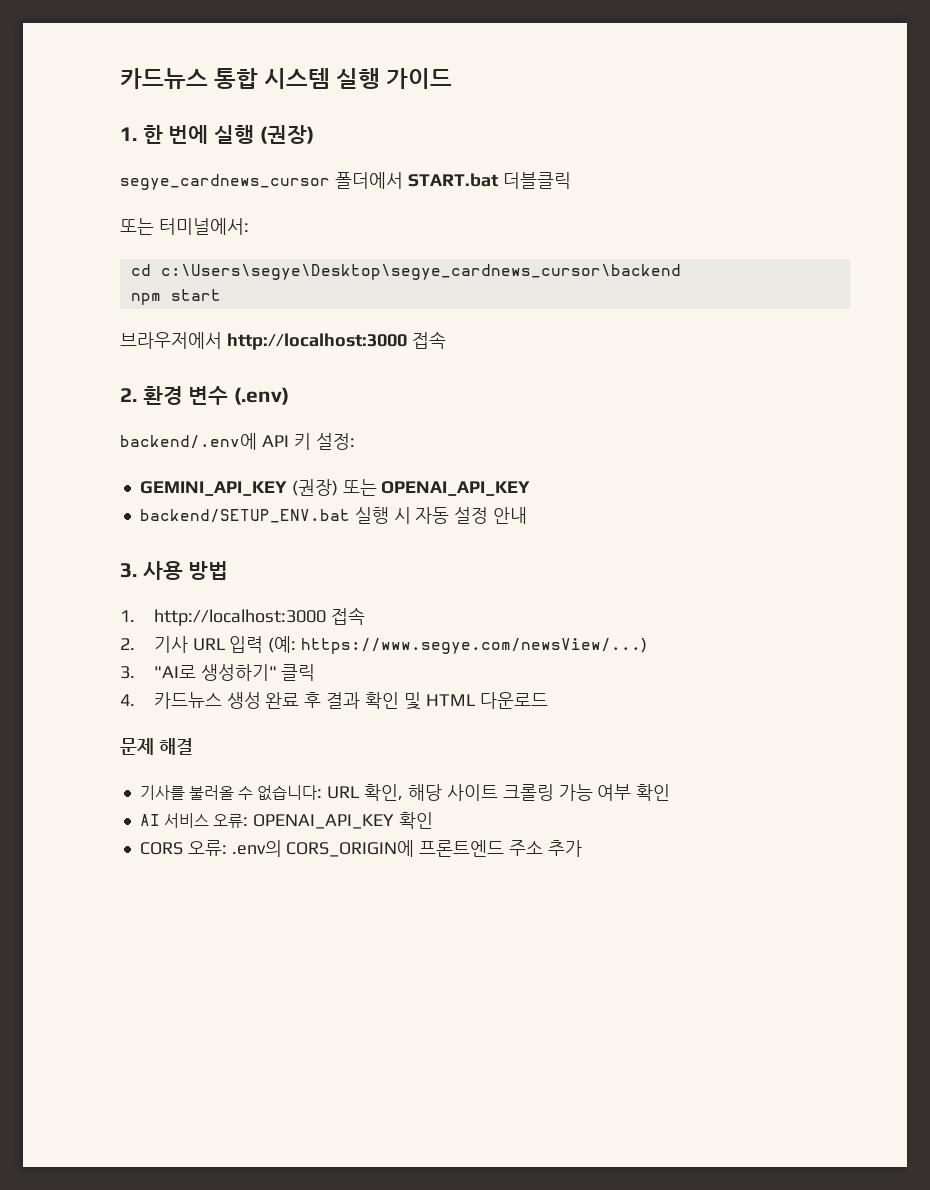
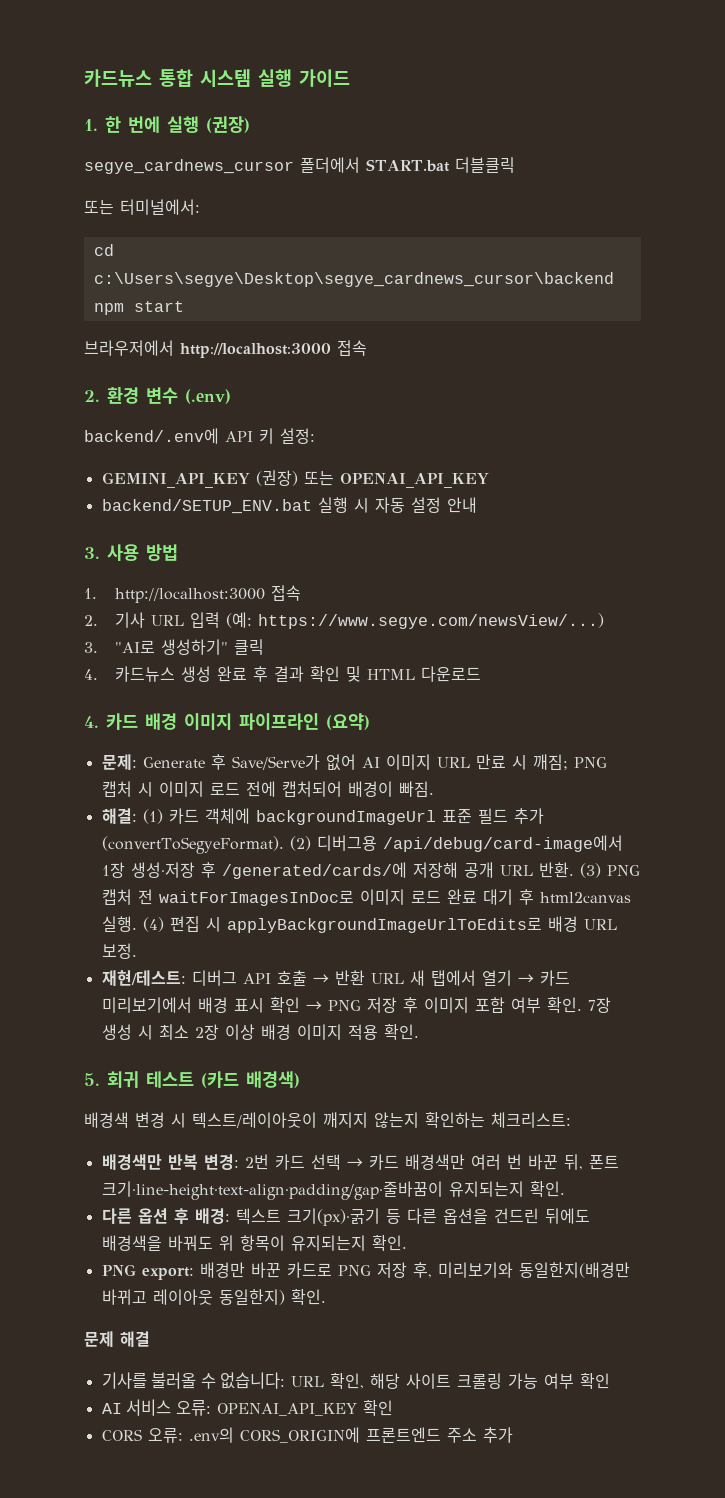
+ 4. 카드 배경 이미지 파이프라인 (요약)
+ 문제: Generate 후 Save/Serve가 없어 AI 이미지 URL 만료 시 깨짐; PNG 캡처 시 이미지 로드 전에 캡처되어 배경이 빠짐.
+ 해결: (1) 카드 객체에 backgroundImageUrl 표준 필드 추가 (convertToSegyeFormat). (2) 디버그용 /api/debug/card-image에서 1장 생성·저장 후 /generated/cards/에 저장해 공개 URL 반환. (3) PNG 캡처 전 waitForImagesInDoc로 이미지 로드 완료 대기 후 html2canvas 실행. (4) 편집 시 applyBackgroundImageUrlToEdits로 배경 URL 보정.
+ 재현/테스트: 디버그 API 호출 → 반환 URL 새 탭에서 열기 → 카드 미리보기에서 배경 표시 확인 → PNG 저장 후 이미지 포함 여부 확인. 7장 생성 시 최소 2장 이상 배경 이미지 적용 확인.
+ 5. 회귀 테스트 (카드 배경색)
+ 배경색 변경 시 텍스트/레이아웃이 깨지지 않는지 확인하는 체크리스트:
+ 배경색만 반복 변경: 2번 카드 선택 → 카드 배경색만 여러 번 바꾼 뒤, 폰트 크기·line-height·text-align·padding/gap·줄바꿈이 유지되는지 확인.
+ 다른 옵션 후 배경: 텍스트 크기(px)·굵기 등 다른 옵션을 건드린 뒤에도 배경색을 바꿔도 위 항목이 유지되는지 확인.
+ PNG export: 배경만 바꾼 카드로 PNG 저장 후, 미리보기와 동일한지(배경만 바뀌고 레이아웃 동일한지) 확인.

